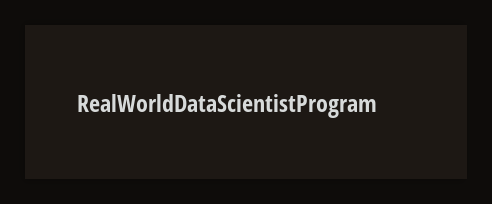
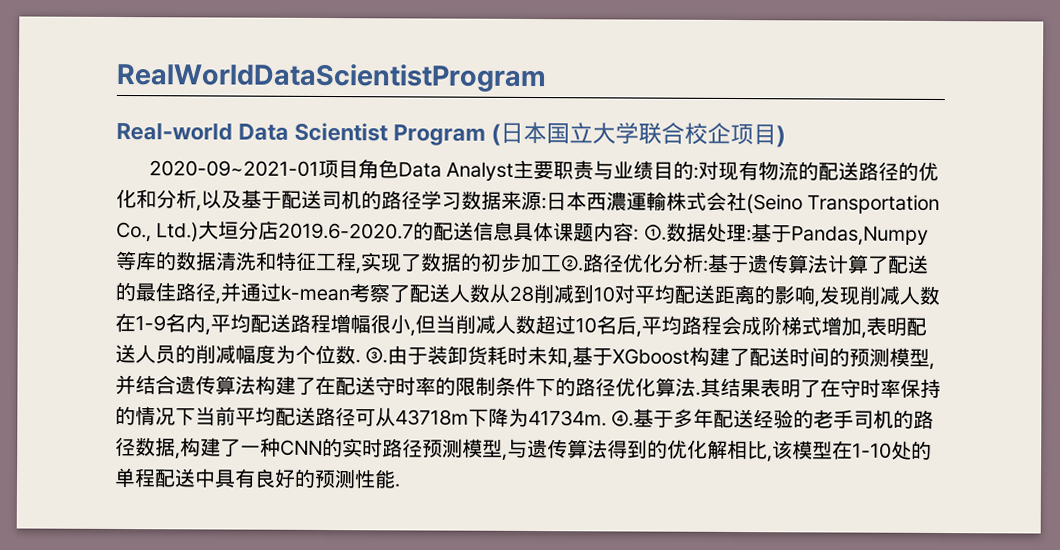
+ Real-world Data Scientist Program (日本国立大学联合校企项目)
+ 2020-09~2021-01项目角色Data Analyst主要职责与业绩目的:对现有物流的配送路径的优化和分析,以及基于配送司机的路径学习数据来源:日本西濃運輸株式会社(Seino Transportation Co., Ltd.)大垣分店2019.6-2020.7的配送信息具体课题内容: ①.数据处理:基于Pandas,Numpy等库的数据清洗和特征工程,实现了数据的初步加工②.路径优化分析:基于遗传算法计算了配送的最佳路径,并通过k-mean考察了配送人数从28削减到10对平均配送距离的影响,发现削减人数在1-9名内,平均配送路程增幅很小,但当削减人数超过10名后,平均路程会成阶梯式增加,表明配送人员的削减幅度为个位数. ③.由于装卸货耗时未知,基于XGboost构建了配送时间的预测模型,并结合遗传算法构建了在配送守时率的限制条件下的路径优化算法.其结果表明了在守时率保持的情况下当前平均配送路径可从43718m下降为41734m. ④.基于多年配送经验的老手司机的路径数据,构建了一种CNN的实时路径预测模型,与遗传算法得到的优化解相比,该模型在1-10处的单程配送中具有良好的预测性能.

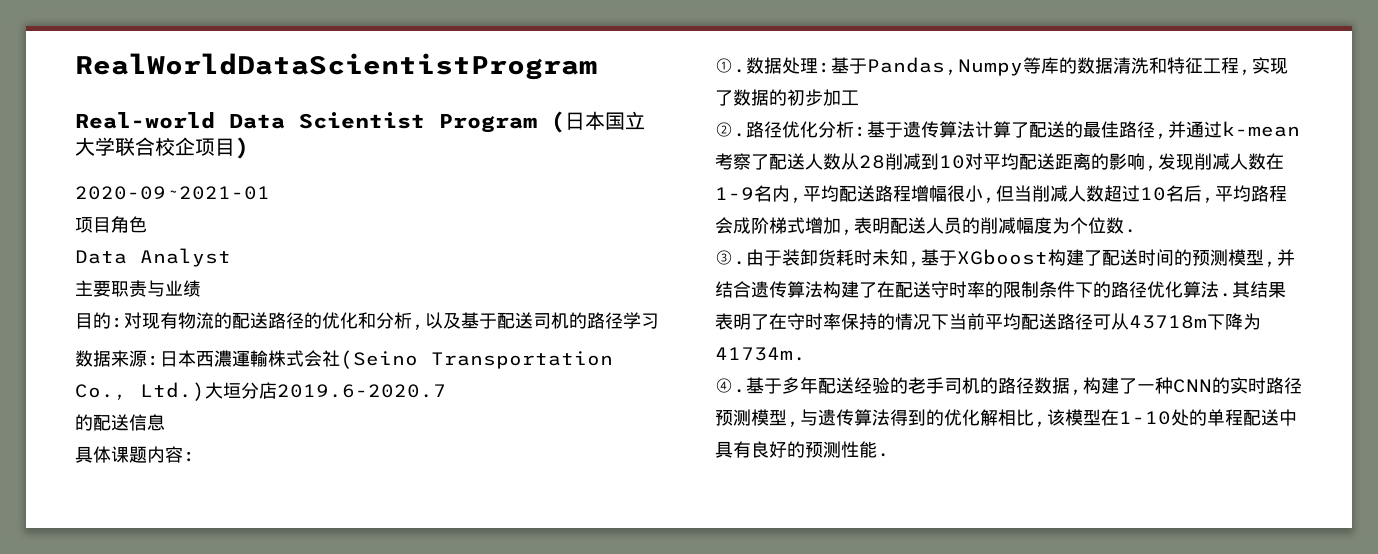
- 2020-09~2021-01项目角色Data Analyst主要职责与业绩目的:
+ 2020-09~2021-01
+ 项目角色
+ Data Analyst
+ 主要职责与业绩
+ 目的:
- 对现有物流的配送路径的优化和分析,以及基于配送司机的路径学习数据来源:
+ 对现有物流的配送路径的优化和分析,以及基于配送司机的路径学习
+ 数据来源:
- 日本西濃運輸株式会社(Seino Transportation Co., Ltd.)大垣分店2019.6-2020.7的配送信息具体课题内容: ①.数据处理:
+ 日本西濃運輸株式会社(Seino Transportation Co., Ltd.)大垣分店2019.6-2020.7
+ 的配送信息
+ 具体课题内容:
+ ①.数据处理:
- 基于Pandas,Numpy等库的数据清洗和特征工程,实现了数据的初步加工②.路径优化分析:
+ 基于Pandas,Numpy等库的数据清洗和特征工程,实现了数据的初步加工
+ ②.路径优化分析:
- 基于遗传算法计算了配送的最佳路径,并通过k-mean考察了配送人数从28削减到10对平均配送距离的影响,发现削减人数在1-9名内,平均配送路程增幅很小,但当削减人数超过10名后,平均路程会成阶梯式增加,表明配送人员的削减幅度为个位数. ③.由于装卸货耗时未知,基于XGboost构建了配送时间的预测模型,并结合遗传算法构建了在配送守时率的限制条件下的路径优化算法.
+ 基于遗传算法计算了配送的最佳路径,并通过k-mean考察了配送人数从28削减到10对平均配送距离的影响,发现削减人数在1-9名内,平均配送路程增幅很小,但当削减人数超过10名后,平均路程会成阶梯式增加,表明配送人员的削减幅度为个位数.
+ ③.由于装卸货耗时未知,基于XGboost构建了配送时间的预测模型,并结合遗传算法构建了在配送守时率的限制条件下的路径优化算法.
- 其结果表明了在守时率保持的情况下当前平均配送路径可从43718m下降为41734m. ④.基于多年配送经验的老手司机的路径数据,构建了一种CNN的实时路径预测模型,与遗传算法得到的优化解相比,该模型在1-10处的单程配送中具有良好的预测性能.
+ 其结果表明了在守时率保持的情况下当前平均配送路径可从43718m下降为41734m.
+ ④.基于多年配送经验的老手司机的路径数据,构建了一种CNN的实时路径预测模型,与遗传算法得到的优化解相比,该模型在1-10处的单程配送中具有良好的预测性能.

